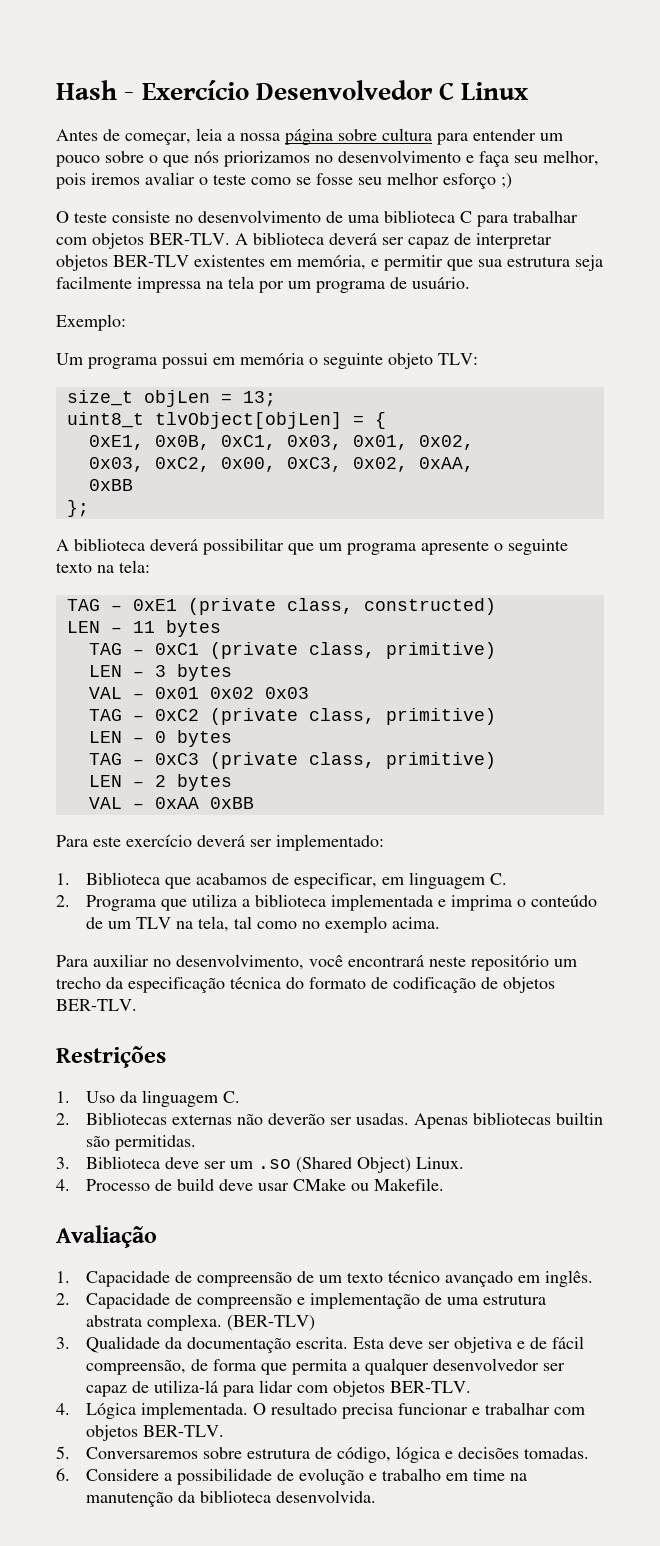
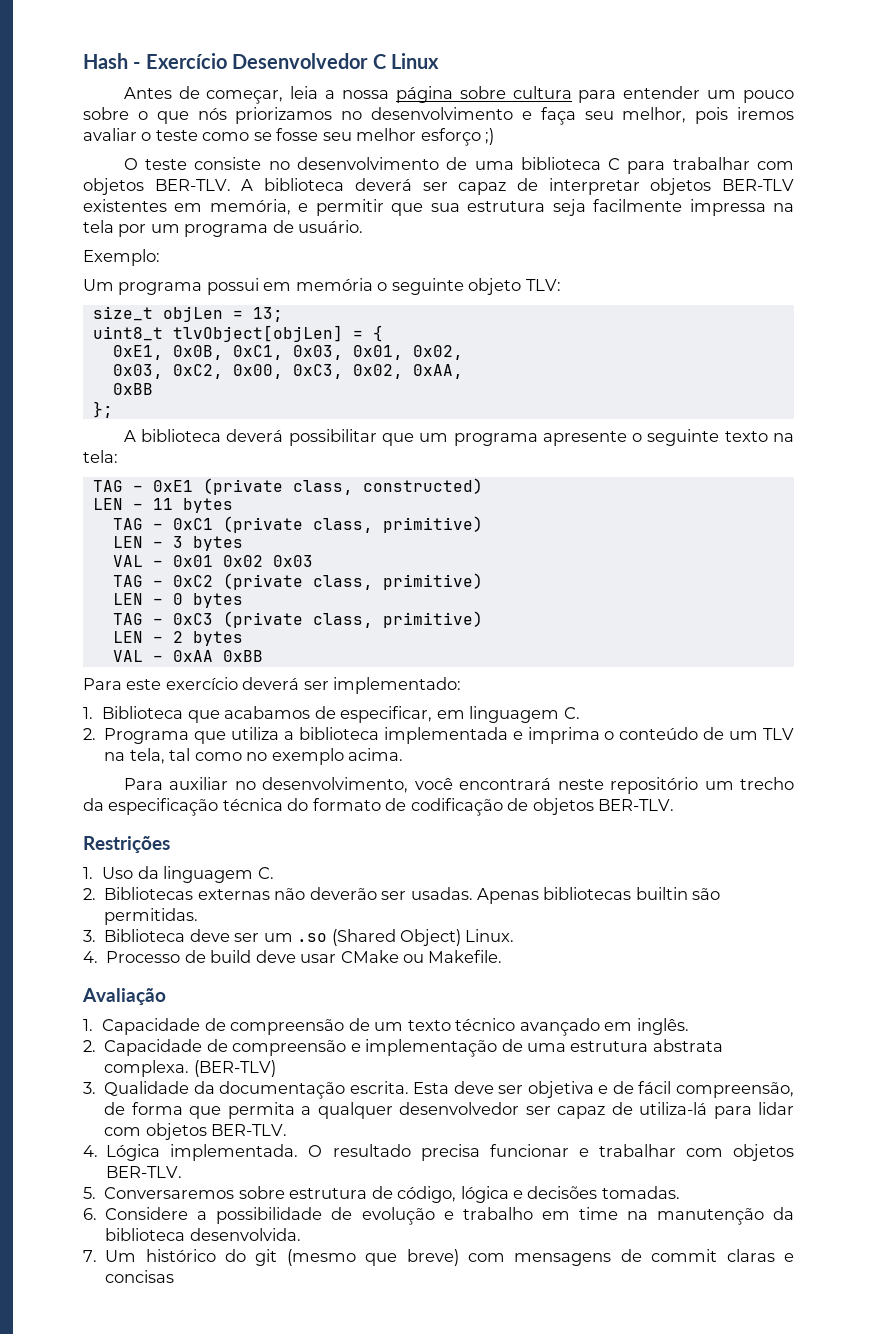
+ 7. Um histórico do git (mesmo que breve) com mensagens de commit claras e concisas

